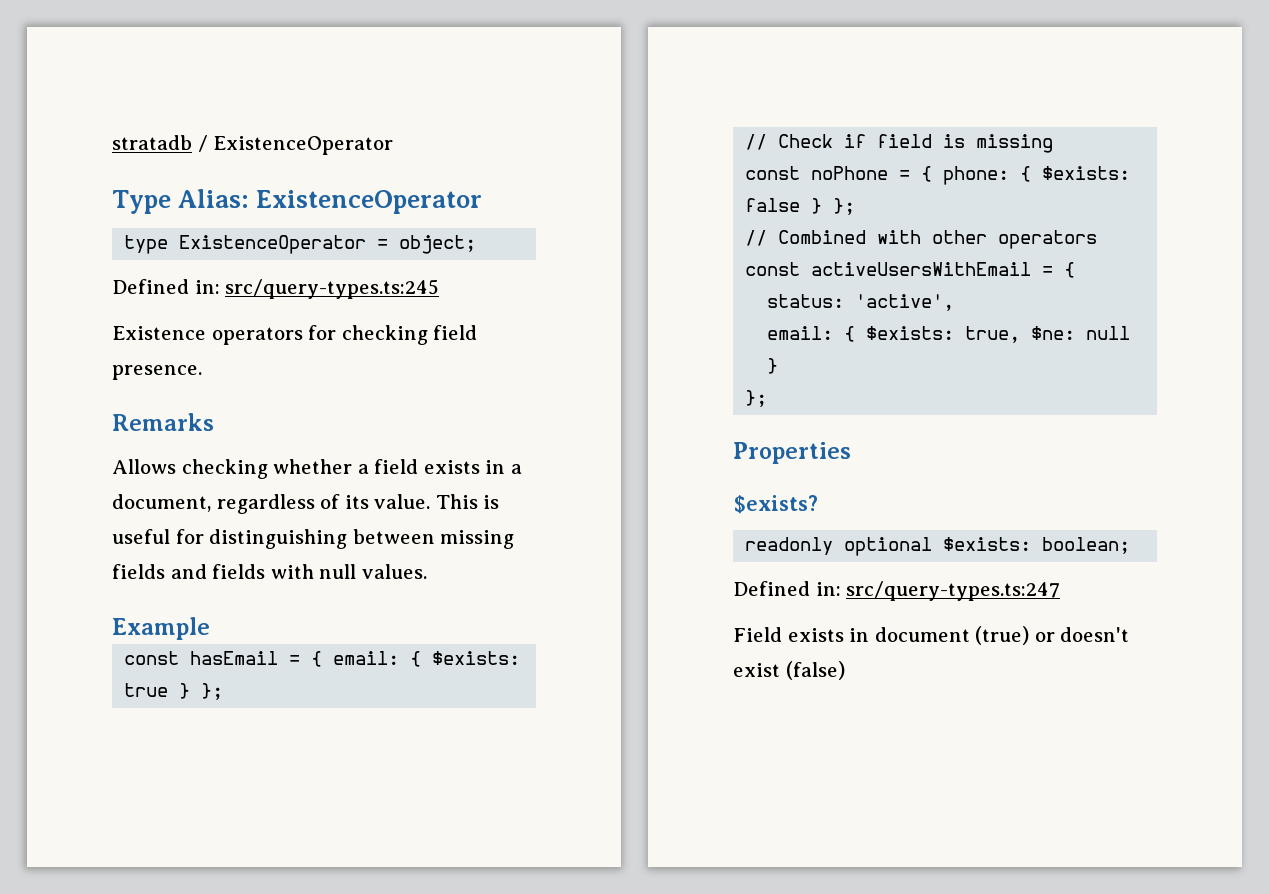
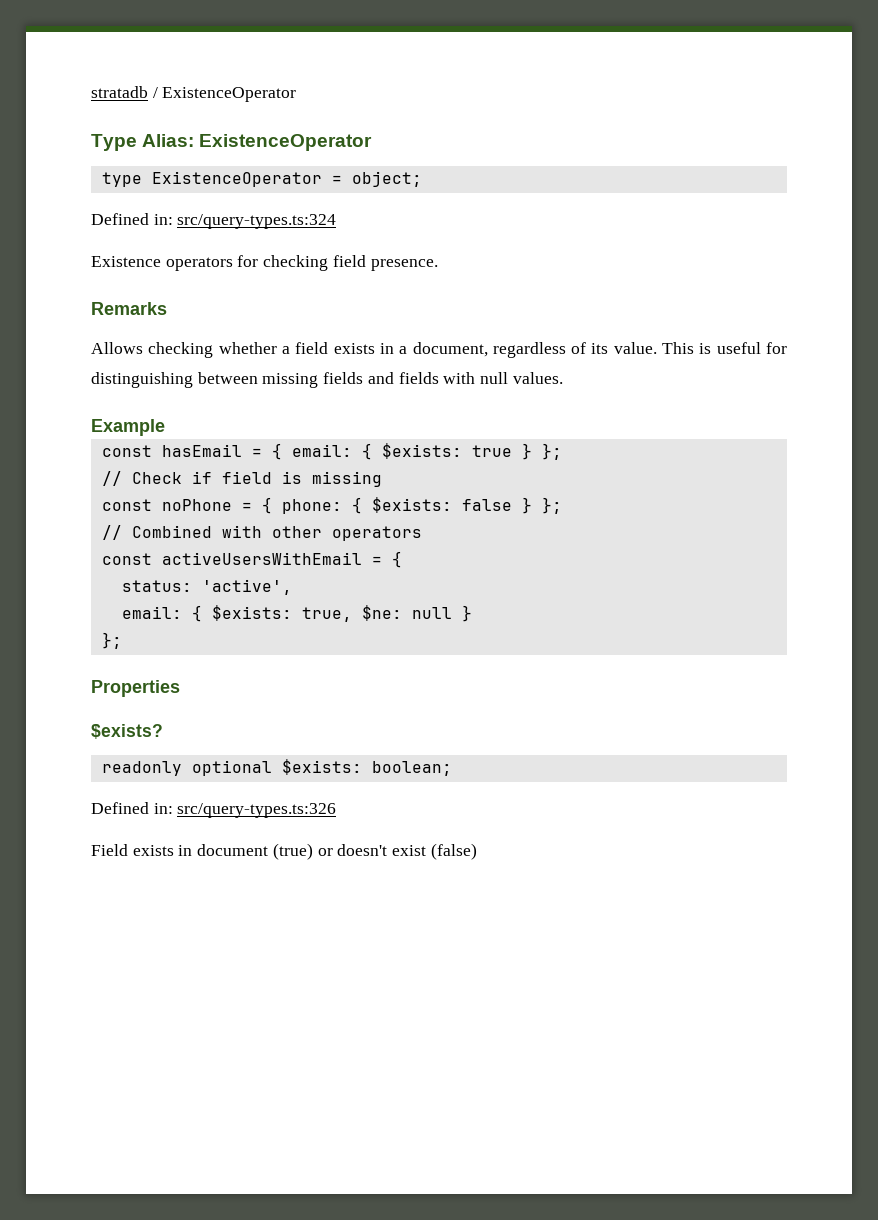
- Defined in: src/query-types.ts:245
+ Defined in: src/query-types.ts:324
- Defined in: src/query-types.ts:247
+ Defined in: src/query-types.ts:326

